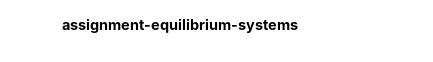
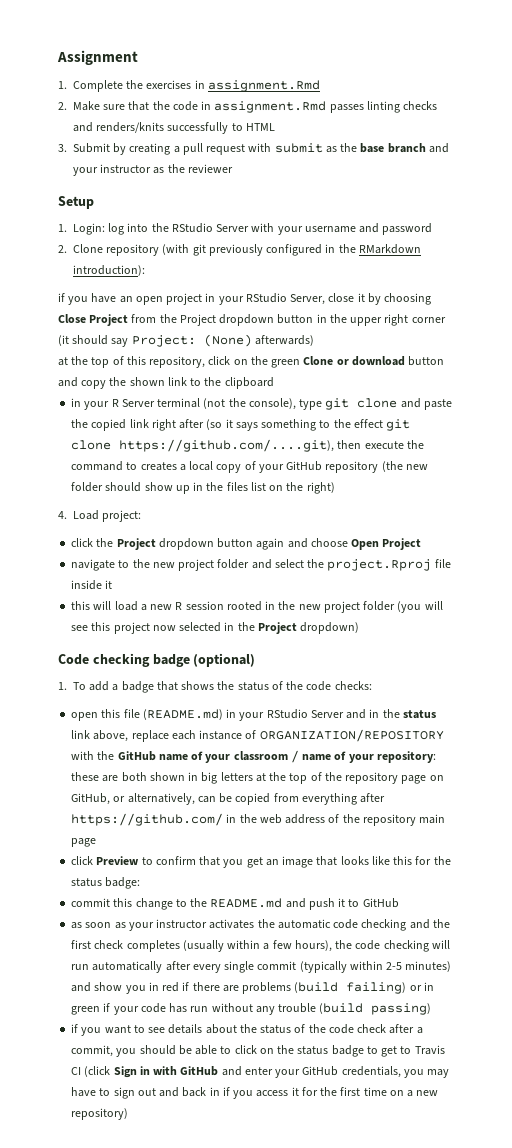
- assignment-equilibrium-systems
+ Assignment
+ 1. Complete the exercises in assignment.Rmd
+ 2. Make sure that the code in assignment.Rmd passes linting checks and renders/knits successfully to HTML
+ 3. Submit by creating a pull request with submit as the base branch and your instructor as the reviewer
+ Setup
+ 1. Login: log into the RStudio Server with your username and password
+ 2. Clone repository (with git previously configured in the RMarkdown introduction):
+ if you have an open project in your RStudio Server, close it by choosing Close Project from the Project dropdown button in the upper right corner (it should say Project: (None) afterwards)
+ at the top of this repository, click on the green Clone or download button and copy the shown link to the clipboard
+ in your R Server terminal (not the console), type git clone and paste the copied link right after (so it says something to the effect git clone https://github.com/....git), then execute the command to creates a local copy of your GitHub repository (the new folder should show up in the files list on the right)
+ 4. Load project:
+ click the Project dropdown button again and choose Open Project
+ navigate to the new project folder and select the project.Rproj file inside it
+ this will load a new R session rooted in the new project folder (you will see this project now selected in the Project dropdown)
+ Code checking badge (optional)
+ 1. To add a badge that shows the status of the code checks:
+ open this file (README.md) in your RStudio Server and in the status link above, replace each instance of ORGANIZATION/REPOSITORY with the GitHub name of your classroom / name of your repository: these are both shown in big letters at the top of the repository page on GitHub, or alternatively, can be copied from everything after https://github.com/ in the web address of the repository main page
+ click Preview to confirm that you get an image that looks like this for the status badge:
+ commit this change to the README.md and push it to GitHub
+ as soon as your instructor activates the automatic code checking and the first check completes (usually within a few hours), the code checking will run automatically after every single commit (typically within 2-5 minutes) and show you in red if there are problems (build failing) or in green if your code has run without any trouble (build passing)
+ if you want to see details about the status of the code check after a commit, you should be able to click on the status badge to get to Travis CI (click Sign in with GitHub and enter your GitHub credentials, you may have to sign out and back in if you access it for the first time on a new repository)

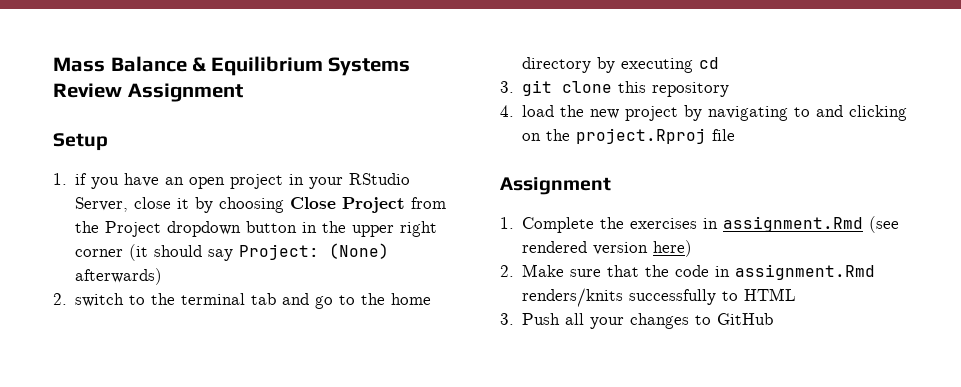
- Assignment
- 1. Complete the exercises in assignment.Rmd
- 2. Make sure that the code in assignment.Rmd passes linting checks and renders/knits successfully to HTML
- 3. Submit by creating a pull request with submit as the base branch and your instructor as the reviewer
+ Mass Balance & Equilibrium Systems Review Assignment
  Setup
- 1. Login: log into the RStudio Server with your username and password
- 2. Clone repository (with git previously configured in the RMarkdown introduction):
- if you have an open project in your RStudio Server, close it by choosing Close Project from the Project dropdown button in the upper right corner (it should say Project: (None) afterwards)
+ 1. if you have an open project in your RStudio Server, close it by choosing Close Project from the Project dropdown button in the upper right corner (it should say Project: (None) afterwards)
- at the top of this repository, click on the green Clone or download button and copy the shown link to the clipboard
- in your R Server terminal (not the console), type git clone and paste the copied link right after (so it says something to the effect git clone https://github.com/....git), then execute the command to creates a local copy of your GitHub repository (the new folder should show up in the files list on the right)
- 4. Load project:
- click the Project dropdown button again and choose Open Project
- navigate to the new project folder and select the project.Rproj file inside it
- this will load a new R session rooted in the new project folder (you will see this project now selected in the Project dropdown)
- Code checking badge (optional)
- 1. To add a badge that shows the status of the code checks:
- open this file (README.md) in your RStudio Server and in the status link above, replace each instance of ORGANIZATION/REPOSITORY with the GitHub name of your classroom / name of your repository: these are both shown in big letters at the top of the repository page on GitHub, or alternatively, can be copied from everything after https://github.com/ in the web address of the repository main page
- click Preview to confirm that you get an image that looks like this for the status badge:
- commit this change to the README.md and push it to GitHub
- as soon as your instructor activates the automatic code checking and the first check completes (usually within a few hours), the code checking will run automatically after every single commit (typically within 2-5 minutes) and show you in red if there are problems (build failing) or in green if your code has run without any trouble (build passing)
- if you want to see details about the status of the code check after a commit, you should be able to click on the status badge to get to Travis CI (click Sign in with GitHub and enter your GitHub credentials, you may have to sign out and back in if you access it for the first time on a new repository)
+ 2. switch to the terminal tab and go to the home directory by executing cd
+ 3. git clone this repository
+ 4. load the new project by navigating to and clicking on the project.Rproj file
+ Assignment
+ 1. Complete the exercises in assignment.Rmd (see rendered version here)
+ 2. Make sure that the code in assignment.Rmd renders/knits successfully to HTML
+ 3. Push all your changes to GitHub

